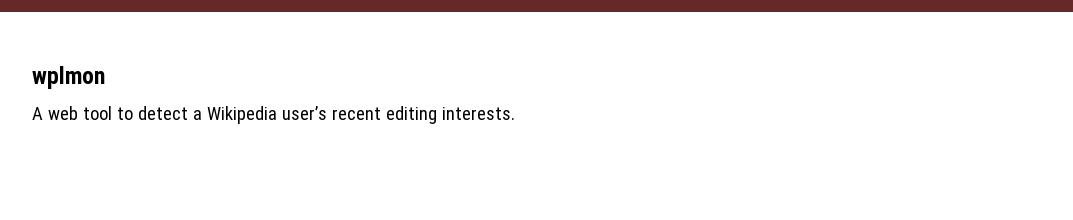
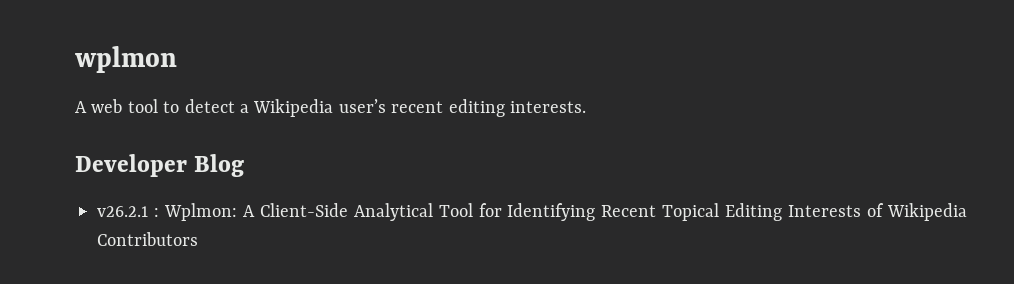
+ Developer Blog
+ v26.2.1 : Wplmon: A Client-Side Analytical Tool for Identifying Recent Topical Editing Interests of Wikipedia Contributors

